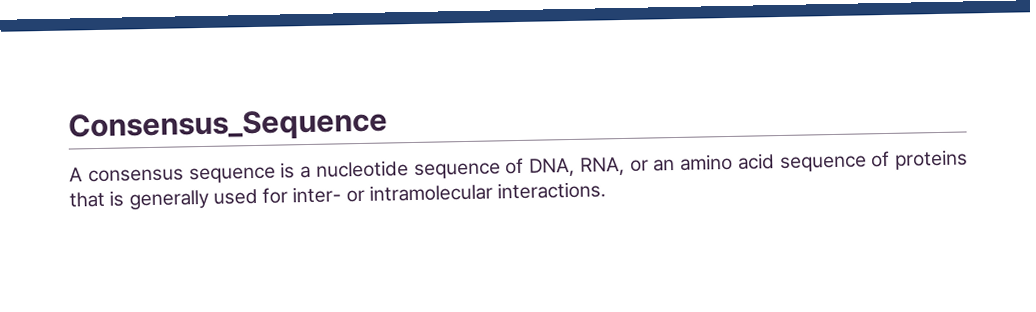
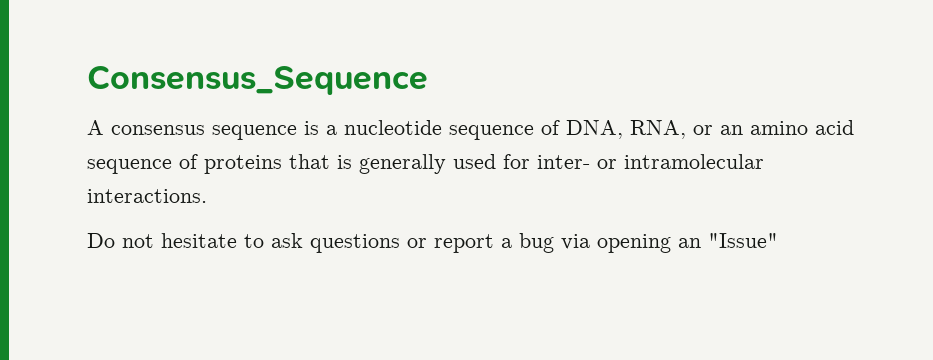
+ Do not hesitate to ask questions or report a bug via opening an "Issue"

